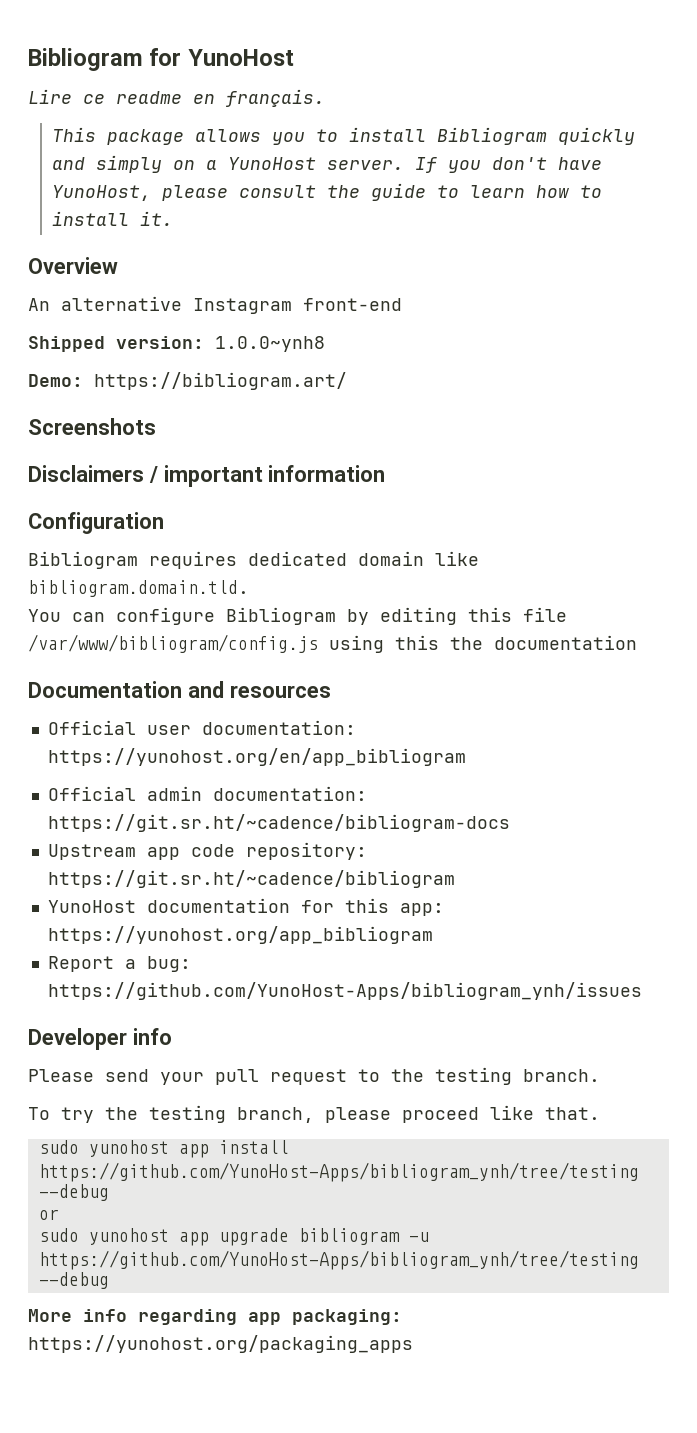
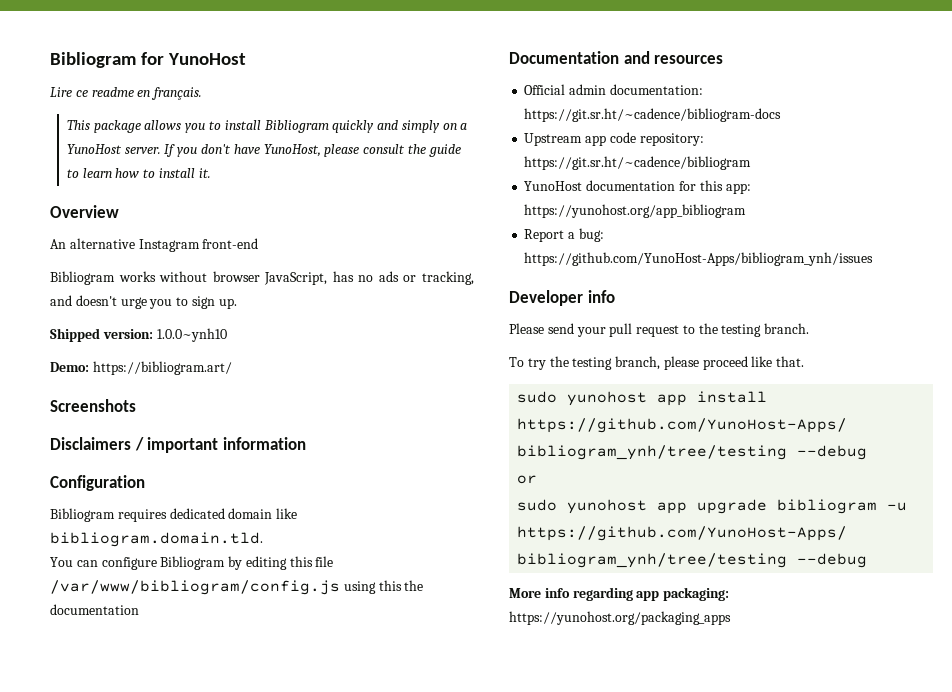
+ Bibliogram works without browser JavaScript, has no ads or tracking, and doesn't urge you to sign up.
- Shipped version: 1.0.0~ynh8
+ Shipped version: 1.0.0~ynh10
- Official user documentation: https://yunohost.org/en/app_bibliogram

